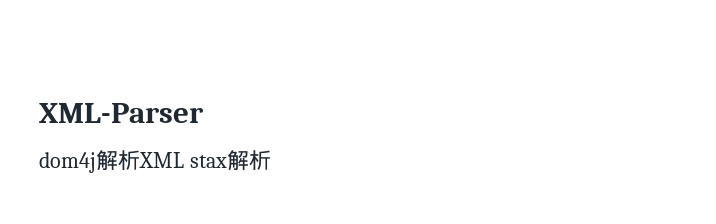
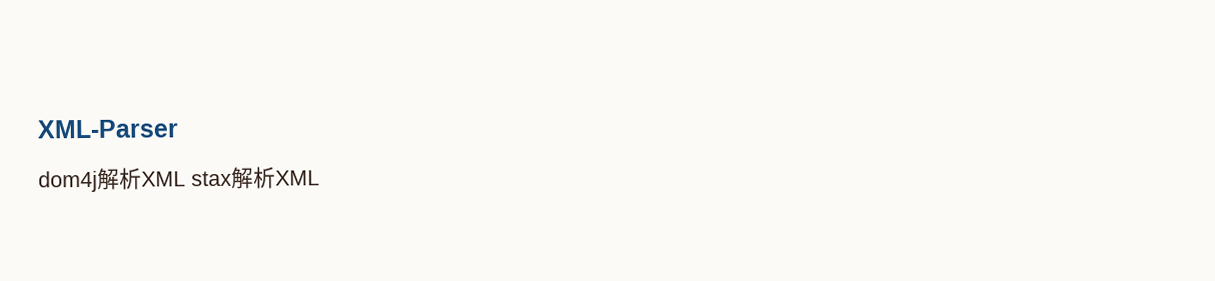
- dom4j解析XML stax解析
+ dom4j解析XML stax解析XML

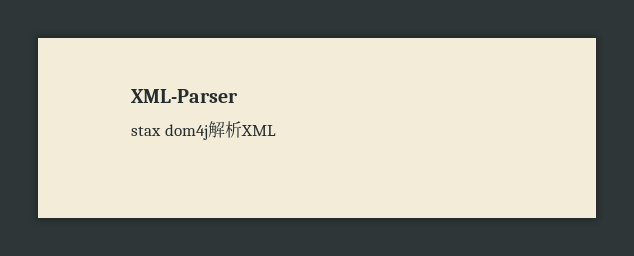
- dom4j解析XML stax解析XML
+ stax dom4j解析XML

